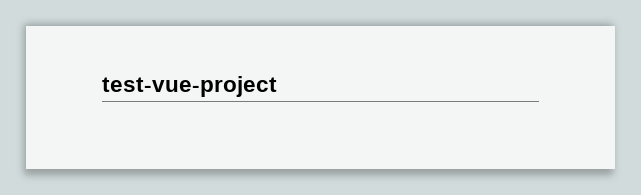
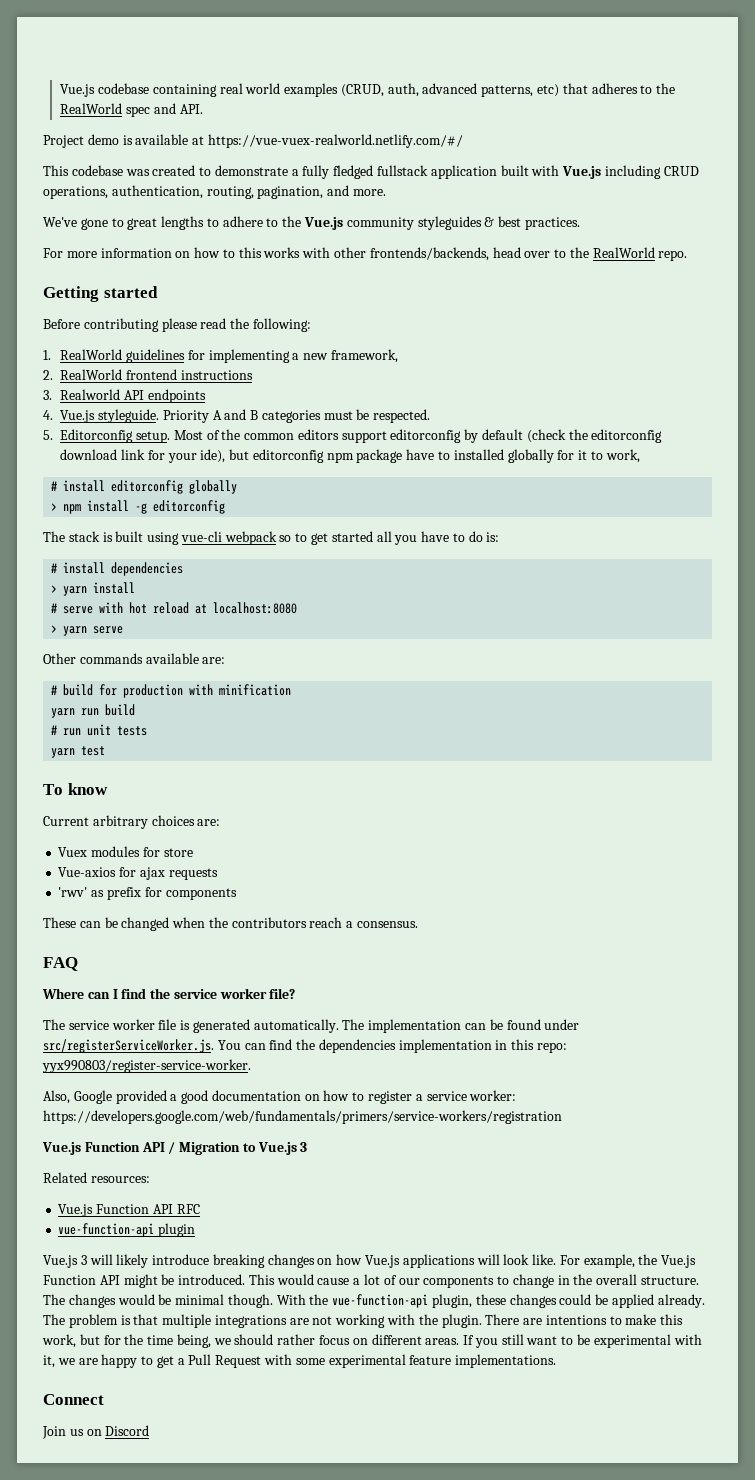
- test-vue-project
+ Vue.js codebase containing real world examples (CRUD, auth, advanced patterns, etc) that adheres to the RealWorld spec and API.
+ Project demo is available at https://vue-vuex-realworld.netlify.com/#/
+ This codebase was created to demonstrate a fully fledged fullstack application built with Vue.js including CRUD operations, authentication, routing, pagination, and more.
+ We've gone to great lengths to adhere to the Vue.js community styleguides & best practices.
+ For more information on how to this works with other frontends/backends, head over to the RealWorld repo.
+ Getting started
+ Before contributing please read the following:
+ 1. RealWorld guidelines for implementing a new framework,
+ 2. RealWorld frontend instructions
+ 3. Realworld API endpoints
+ 4. Vue.js styleguide. Priority A and B categories must be respected.
+ 5. Editorconfig setup. Most of the common editors support editorconfig by default (check the editorconfig download link for your ide), but editorconfig npm package have to installed globally for it to work,
+ # install editorconfig globally
+ > npm install -g editorconfig
+ The stack is built using vue-cli webpack so to get started all you have to do is:
+ # install dependencies
+ > yarn install
+ # serve with hot reload at localhost:8080
+ > yarn serve
+ Other commands available are:
+ # build for production with minification
+ yarn run build
+ # run unit tests
+ yarn test
+ To know
+ Current arbitrary choices are:
+ Vuex modules for store
+ Vue-axios for ajax requests
+ 'rwv' as prefix for components
+ These can be changed when the contributors reach a consensus.
+ FAQ
+ Where can I find the service worker file?
+ The service worker file is generated automatically. The implementation can be found under src/registerServiceWorker.js. You can find the dependencies implementation in this repo: yyx990803/register-service-worker.
+ Also, Google provided a good documentation on how to register a service worker: https://developers.google.com/web/fundamentals/primers/service-workers/registration
+ Vue.js Function API / Migration to Vue.js 3
+ Related resources:
+ Vue.js Function API RFC
+ vue-function-api plugin
+ Vue.js 3 will likely introduce breaking changes on how Vue.js applications will look like. For example, the Vue.js Function API might be introduced. This would cause a lot of our components to change in the overall structure. The changes would be minimal though. With the vue-function-api plugin, these changes could be applied already. The problem is that multiple integrations are not working with the plugin. There are intentions to make this work, but for the time being, we should rather focus on different areas. If you still want to be experimental with it, we are happy to get a Pull Request with some experimental feature implementations.
+ Connect
+ Join us on Discord

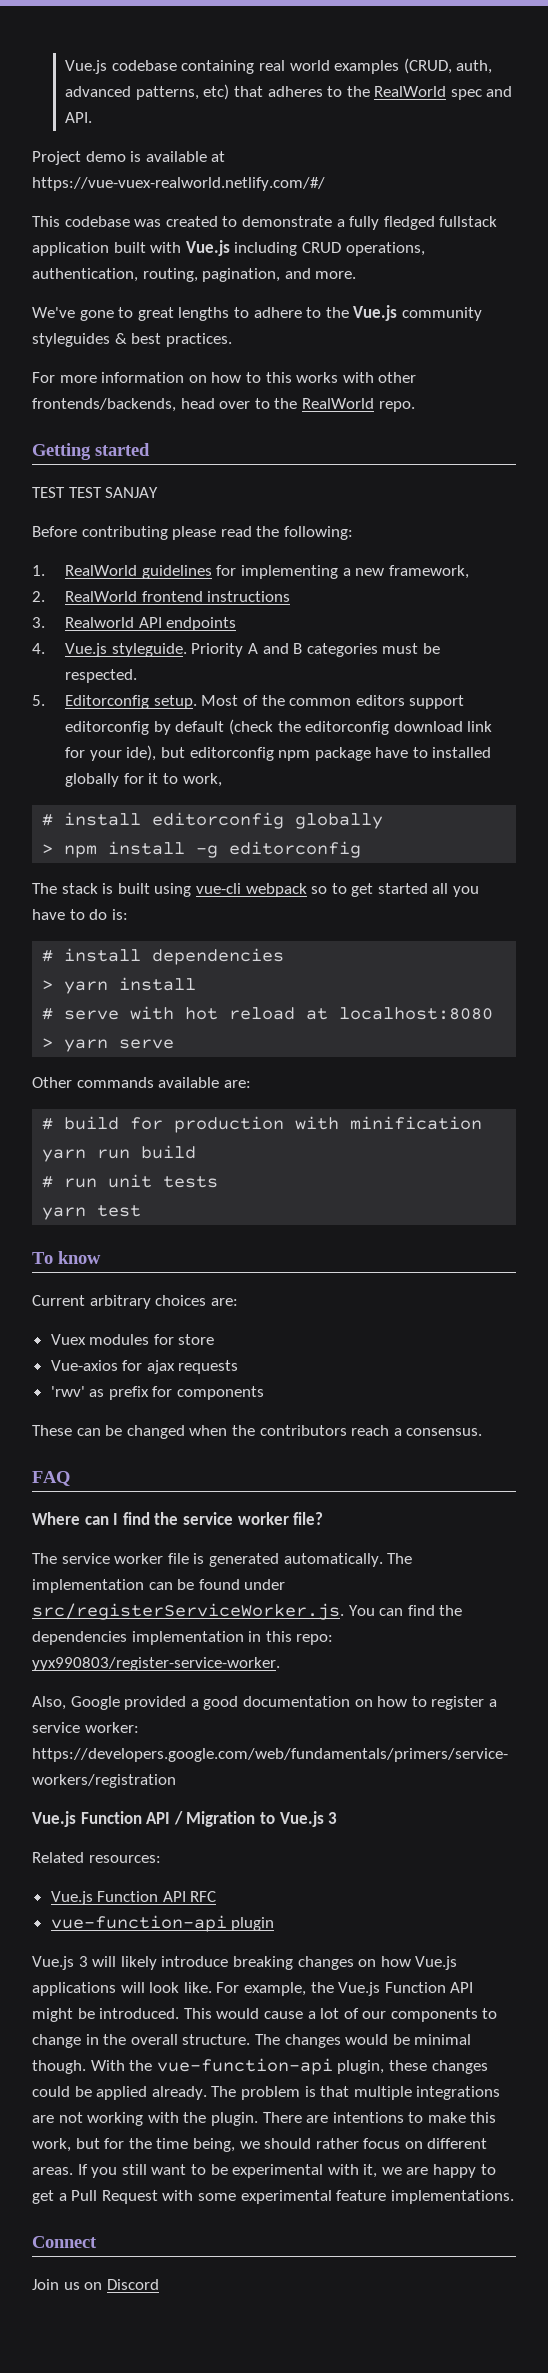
+ TEST TEST SANJAY

